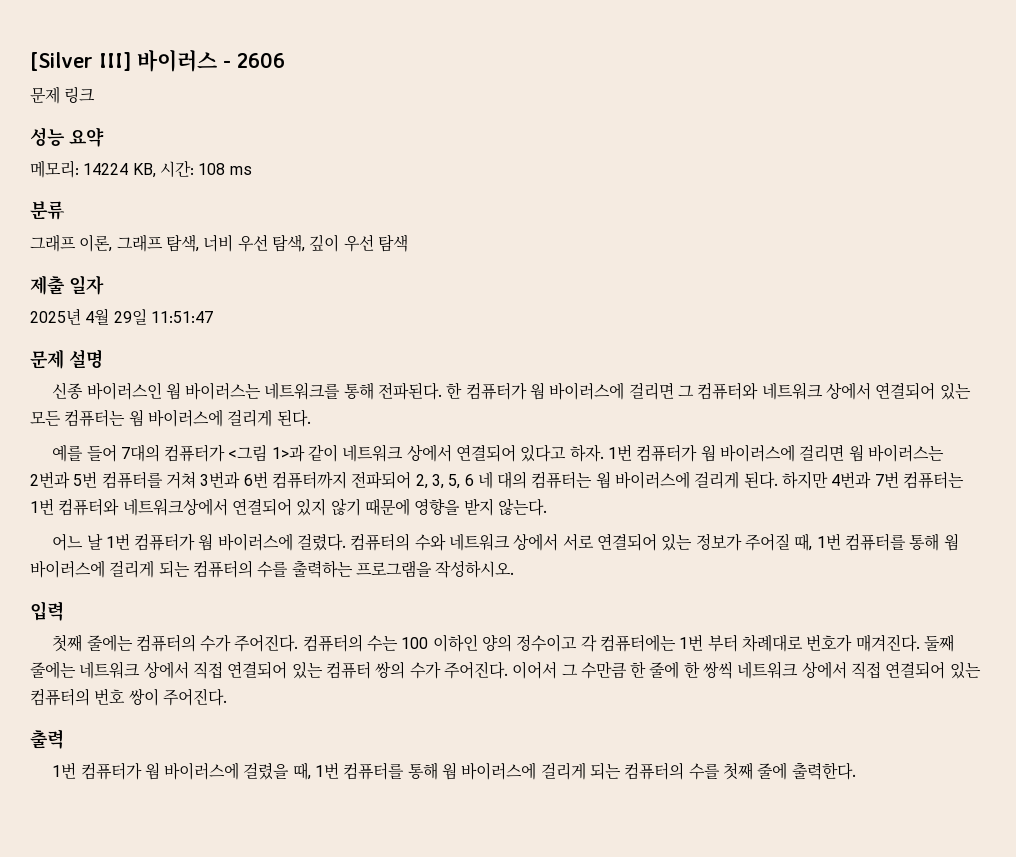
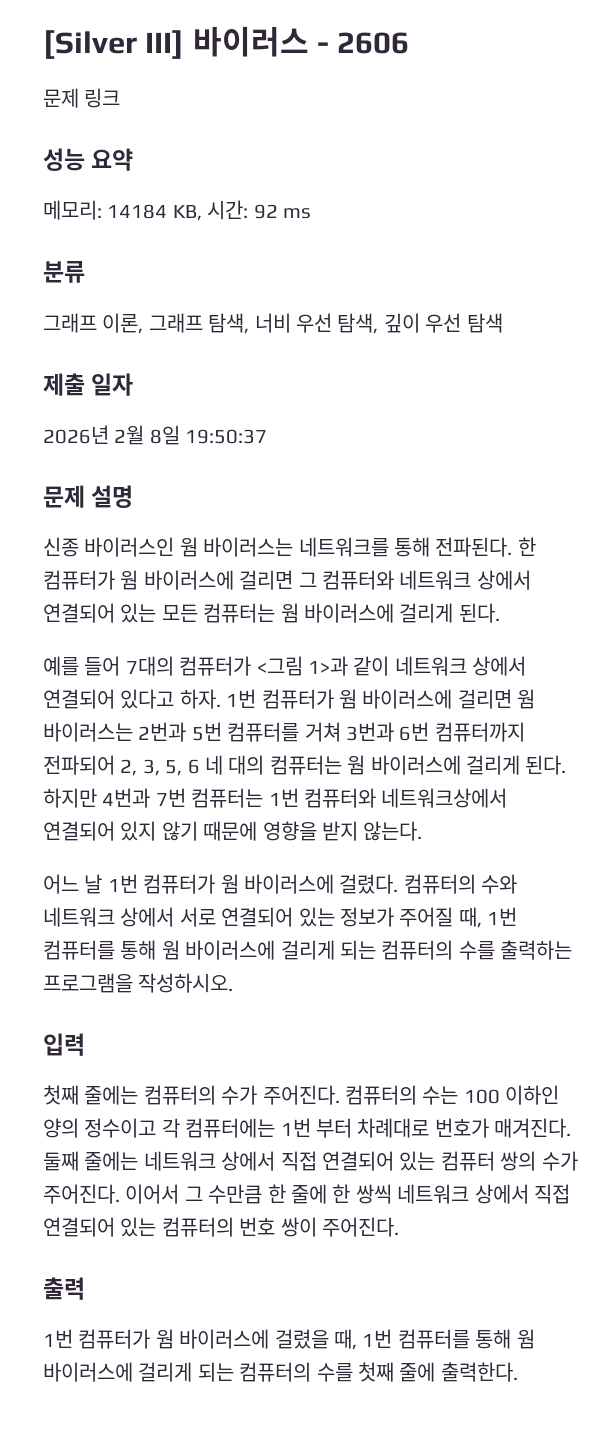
- 메모리: 14224 KB, 시간: 108 ms
+ 메모리: 14184 KB, 시간: 92 ms
- 2025년 4월 29일 11:51:47
+ 2026년 2월 8일 19:50:37

